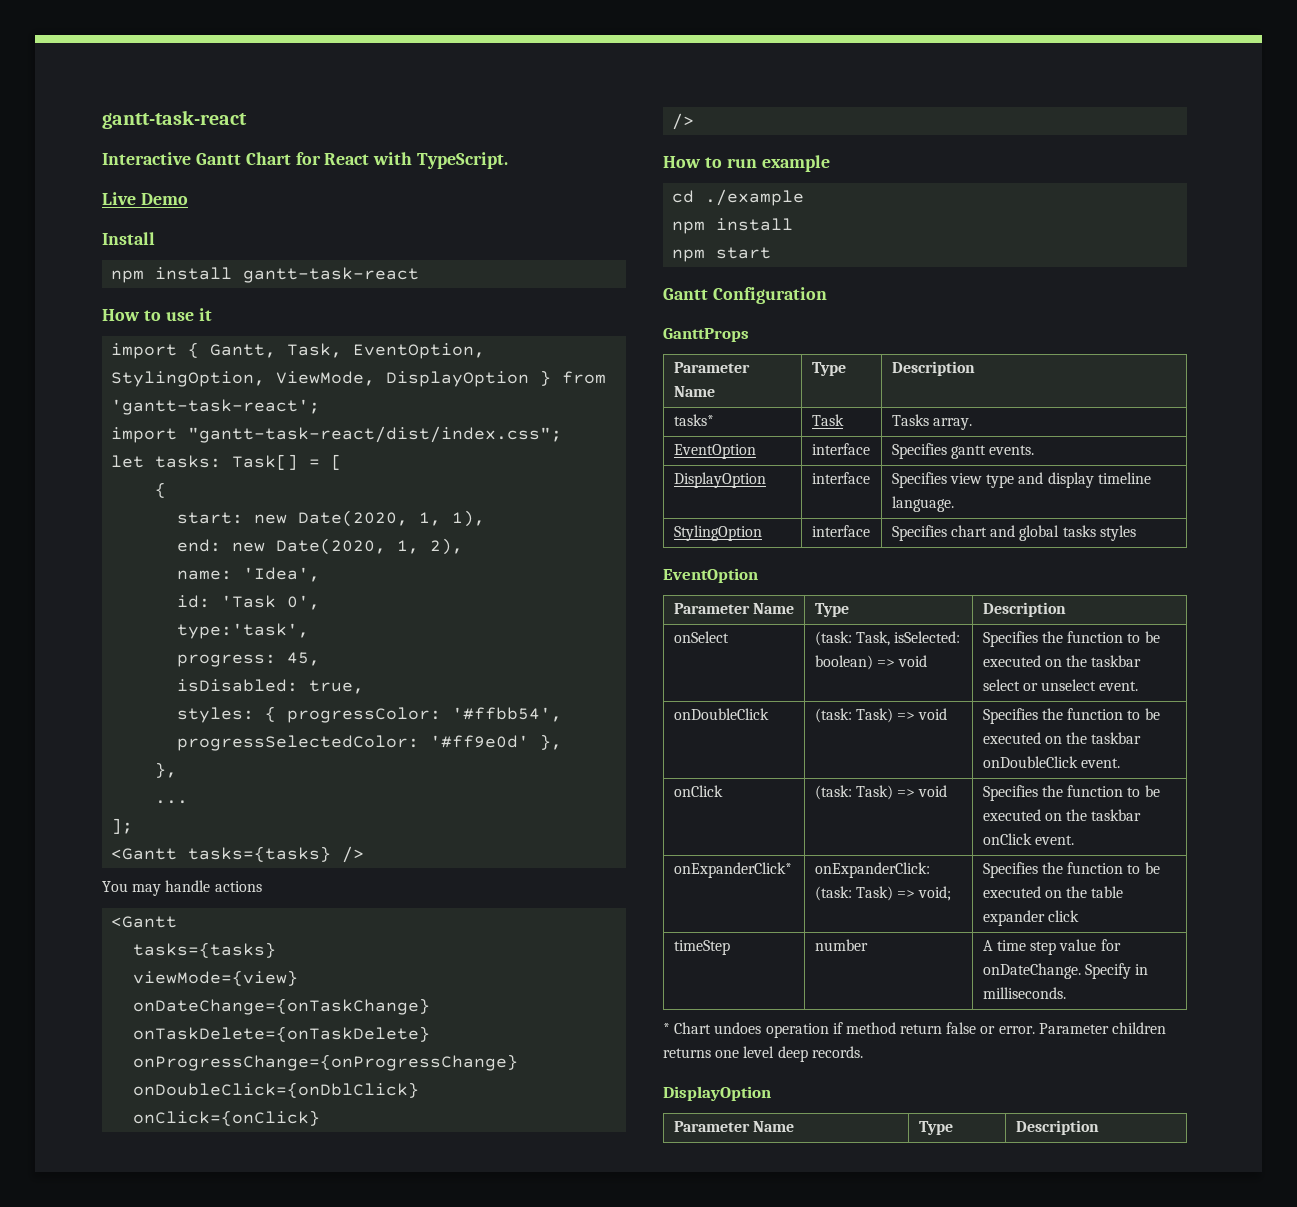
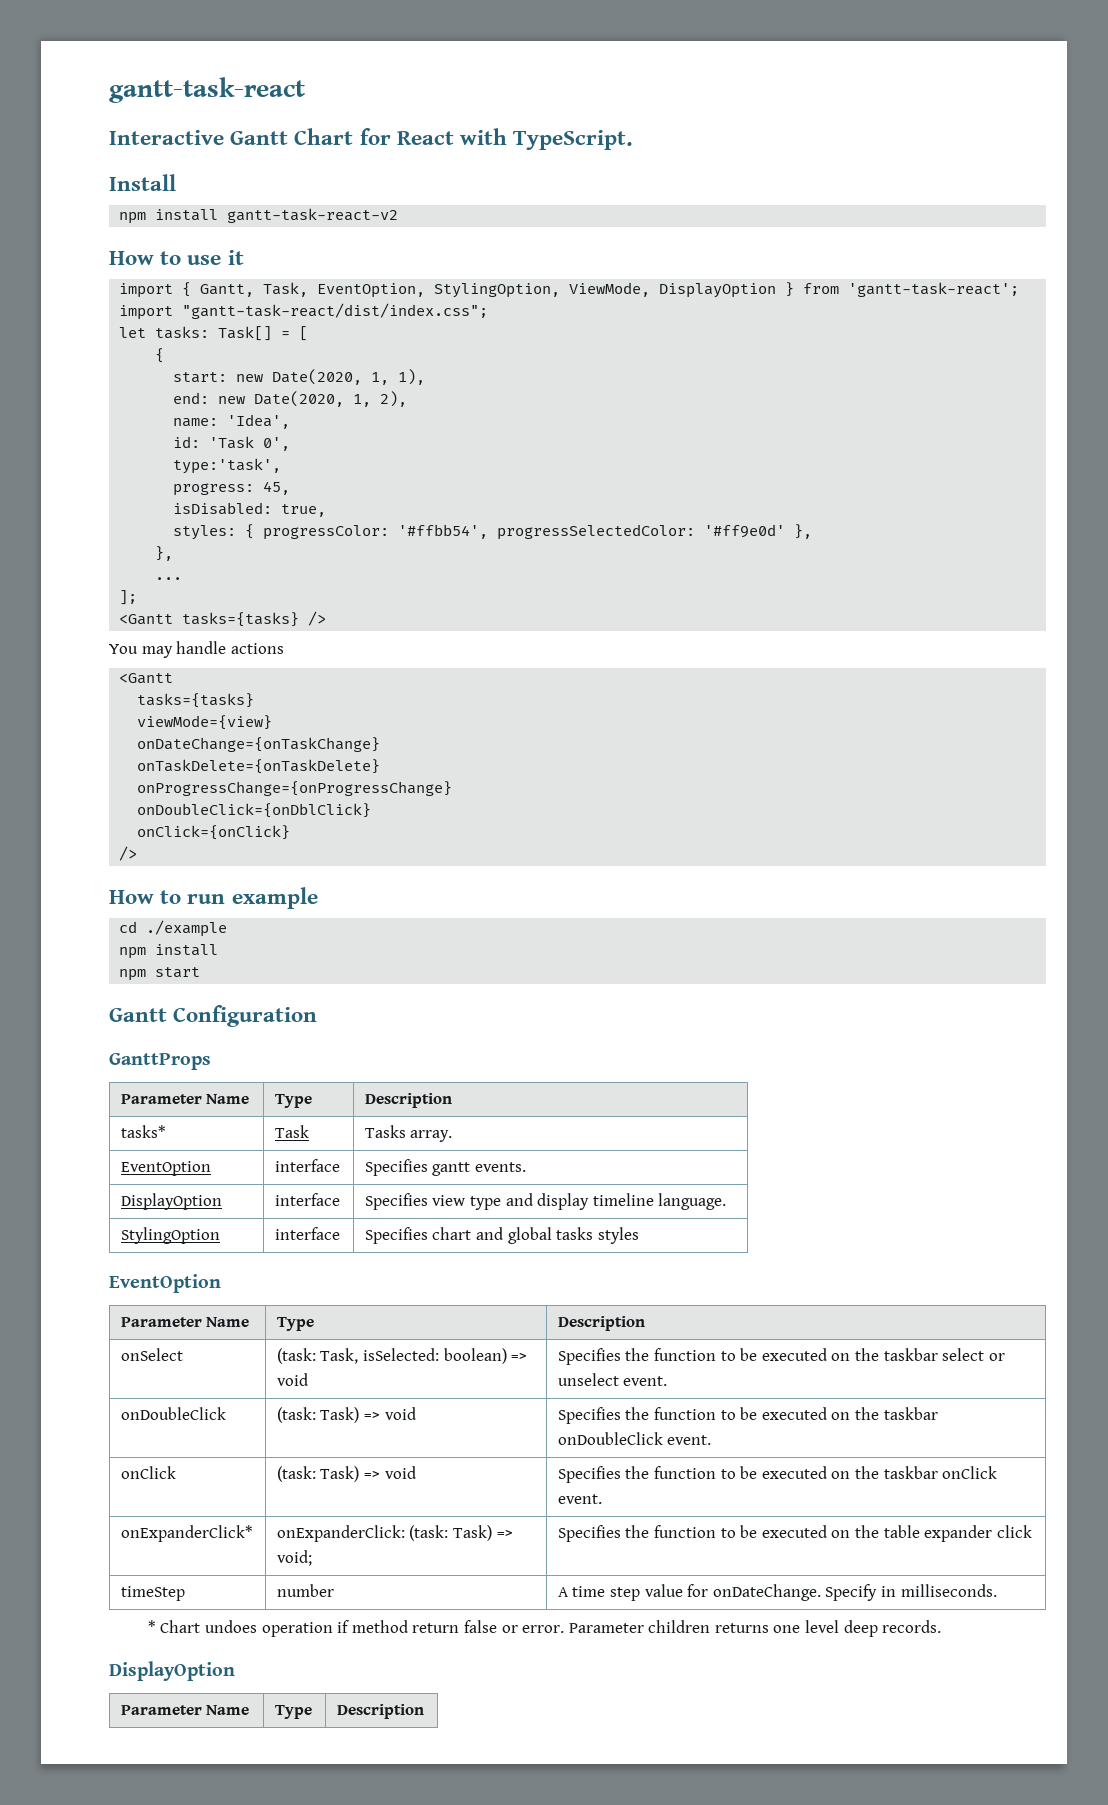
- Live Demo
- npm install gantt-task-react
+ npm install gantt-task-react-v2

